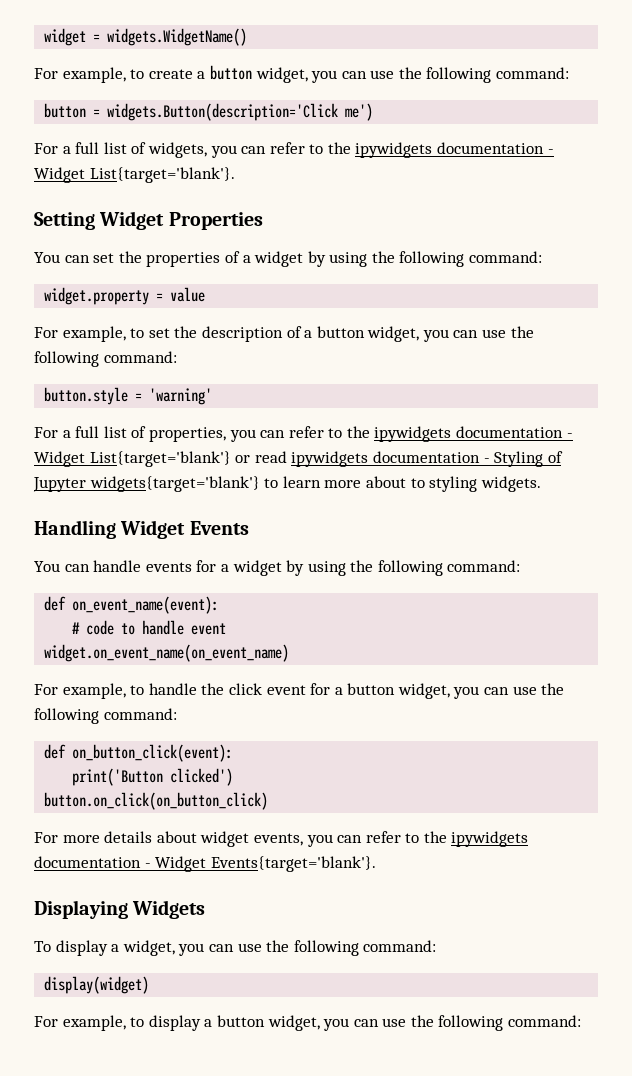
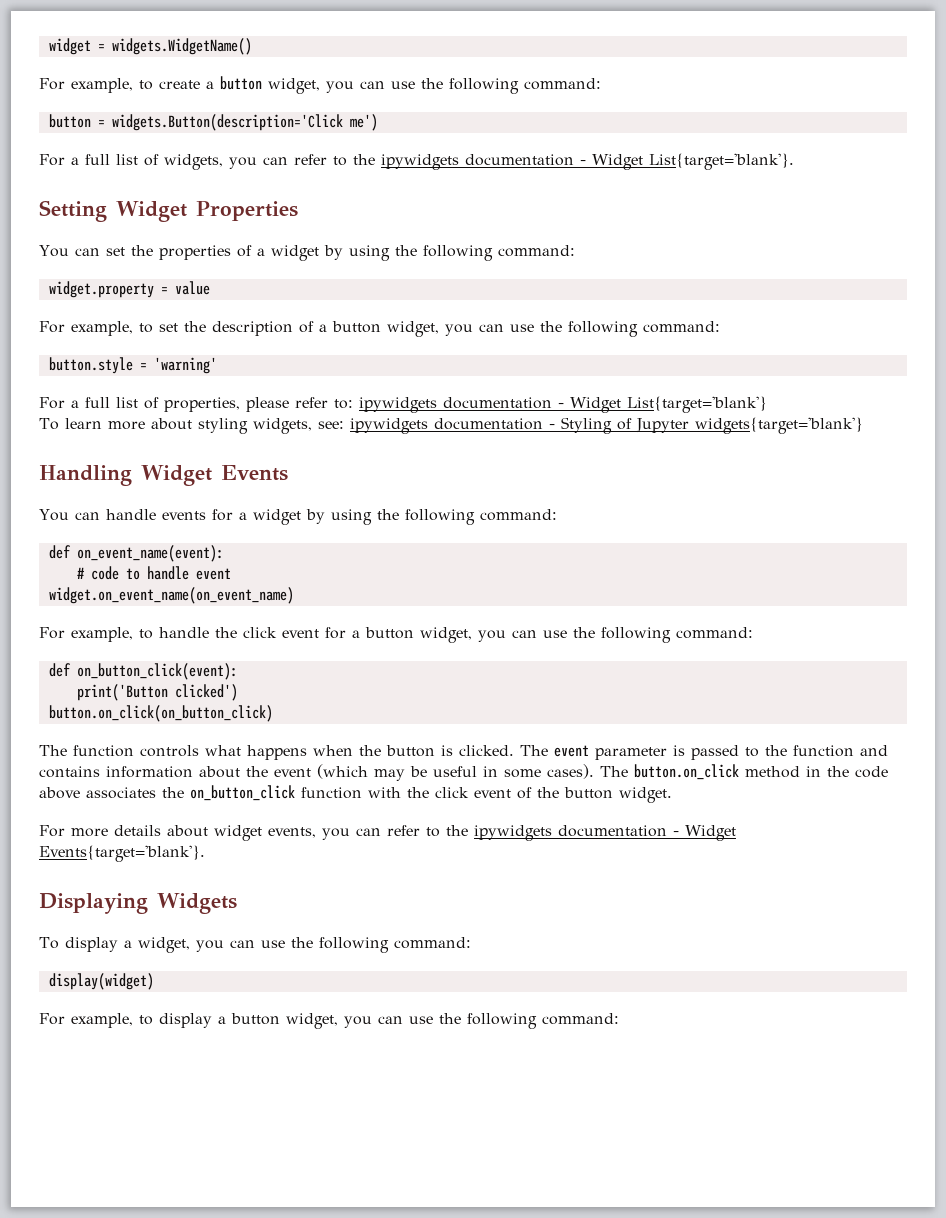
- For a full list of properties, you can refer to the ipywidgets documentation - Widget List{target='blank'} or read ipywidgets documentation - Styling of Jupyter widgets{target='blank'} to learn more about to styling widgets.
+ For a full list of properties, please refer to: ipywidgets documentation - Widget List{target='blank'}
+ To learn more about styling widgets, see: ipywidgets documentation - Styling of Jupyter widgets{target='blank'}
+ The function controls what happens when the button is clicked. The event parameter is passed to the function and contains information about the event (which may be useful in some cases). The button.on_click method in the code above associates the on_button_click function with the click event of the button widget.

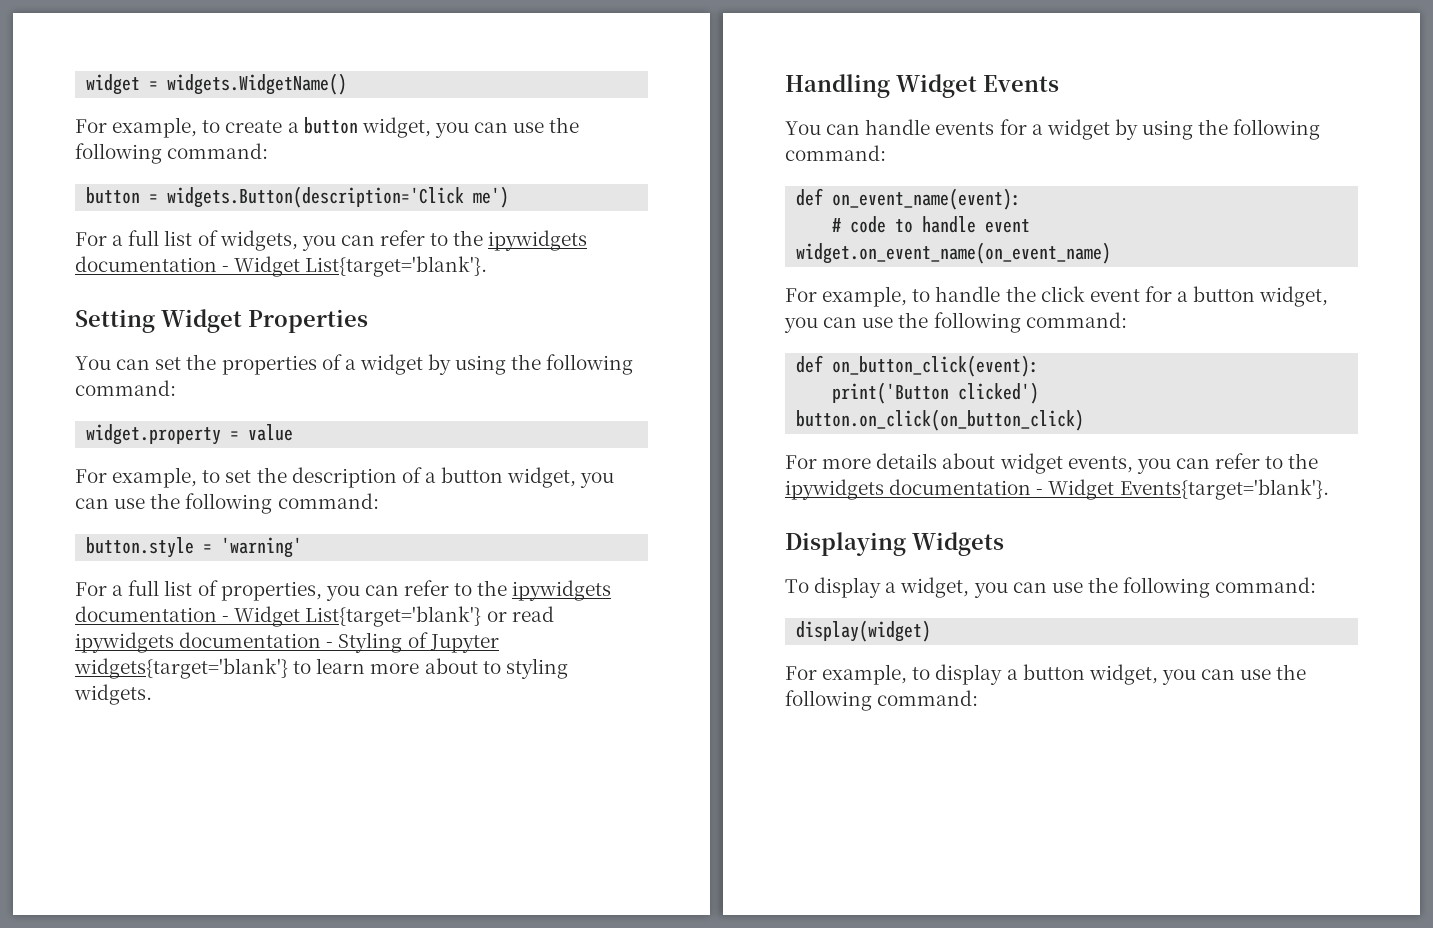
- For a full list of properties, please refer to: ipywidgets documentation - Widget List{target='blank'}
- To learn more about styling widgets, see: ipywidgets documentation - Styling of Jupyter widgets{target='blank'}
+ For a full list of properties, you can refer to the ipywidgets documentation - Widget List{target='blank'} or read ipywidgets documentation - Styling of Jupyter widgets{target='blank'} to learn more about to styling widgets.
- The function controls what happens when the button is clicked. The event parameter is passed to the function and contains information about the event (which may be useful in some cases). The button.on_click method in the code above associates the on_button_click function with the click event of the button widget.

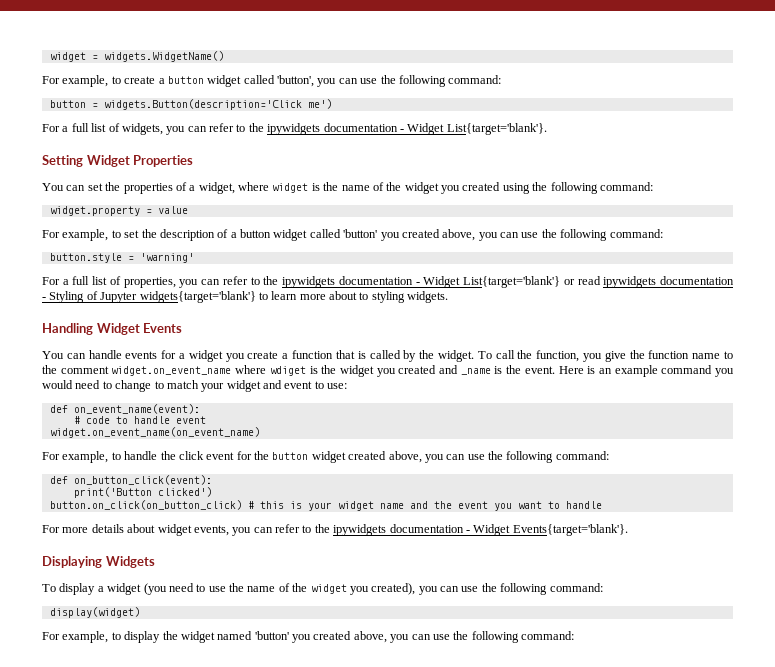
- For example, to create a button widget, you can use the following command:
+ For example, to create a button widget called 'button', you can use the following command:
- You can set the properties of a widget by using the following command:
+ You can set the properties of a widget, where widget is the name of the widget you created using the following command:
- For example, to set the description of a button widget, you can use the following command:
+ For example, to set the description of a button widget called 'button' you created above, you can use the following command:
- You can handle events for a widget by using the following command:
+ You can handle events for a widget you create a function that is called by the widget. To call the function, you give the function name to the comment widget.on_event_name where wdiget is the widget you created and _name is the event. Here is an example command you would need to change to match your widget and event to use:
- For example, to handle the click event for a button widget, you can use the following command:
+ For example, to handle the click event for the button widget created above, you can use the following command:
- button.on_click(on_button_click)
+ button.on_click(on_button_click) # this is your widget name and the event you want to handle
- To display a widget, you can use the following command:
+ To display a widget (you need to use the name of the widget you created), you can use the following command:
- For example, to display a button widget, you can use the following command:
+ For example, to display the widget named 'button' you created above, you can use the following command:

